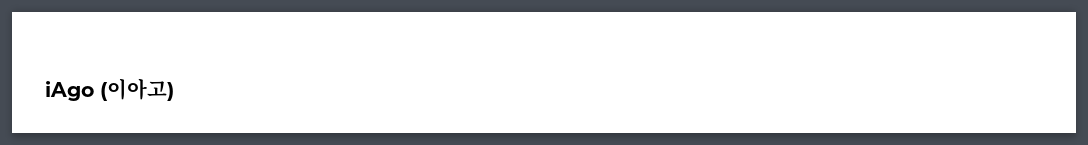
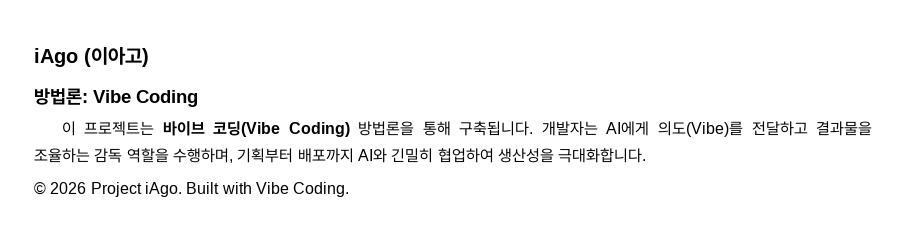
+ 방법론: Vibe Coding
+ 이 프로젝트는 바이브 코딩(Vibe Coding) 방법론을 통해 구축됩니다. 개발자는 AI에게 의도(Vibe)를 전달하고 결과물을 조율하는 감독 역할을 수행하며, 기획부터 배포까지 AI와 긴밀히 협업하여 생산성을 극대화합니다.
+ © 2026 Project iAgo. Built with Vibe Coding.

